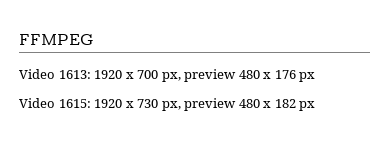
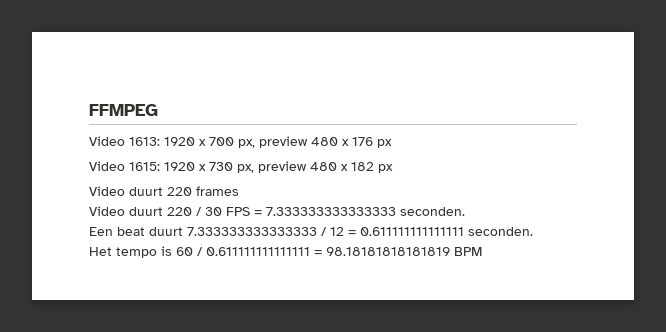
+ Video duurt 220 frames
+ Video duurt 220 / 30 FPS = 7.333333333333333 seconden.
+ Een beat duurt 7.333333333333333 / 12 = 0.611111111111111 seconden.
+ Het tempo is 60 / 0.611111111111111 = 98.18181818181819 BPM

